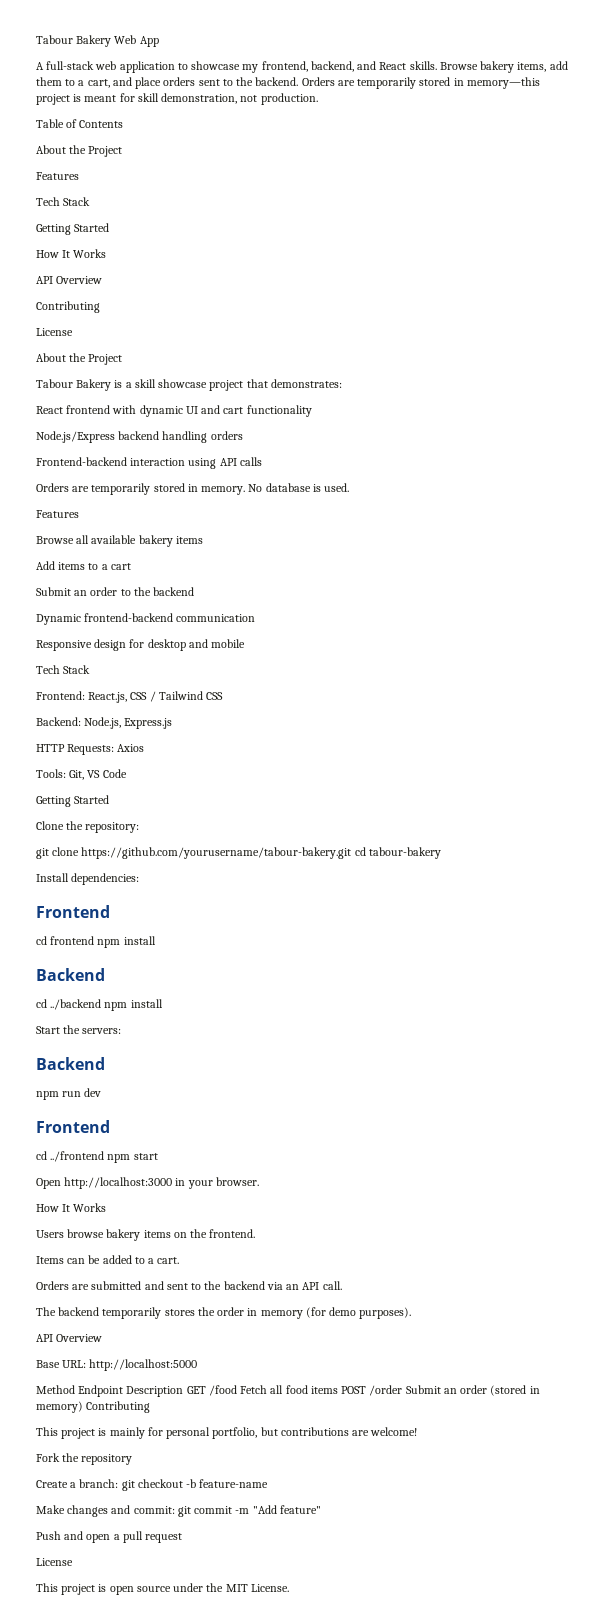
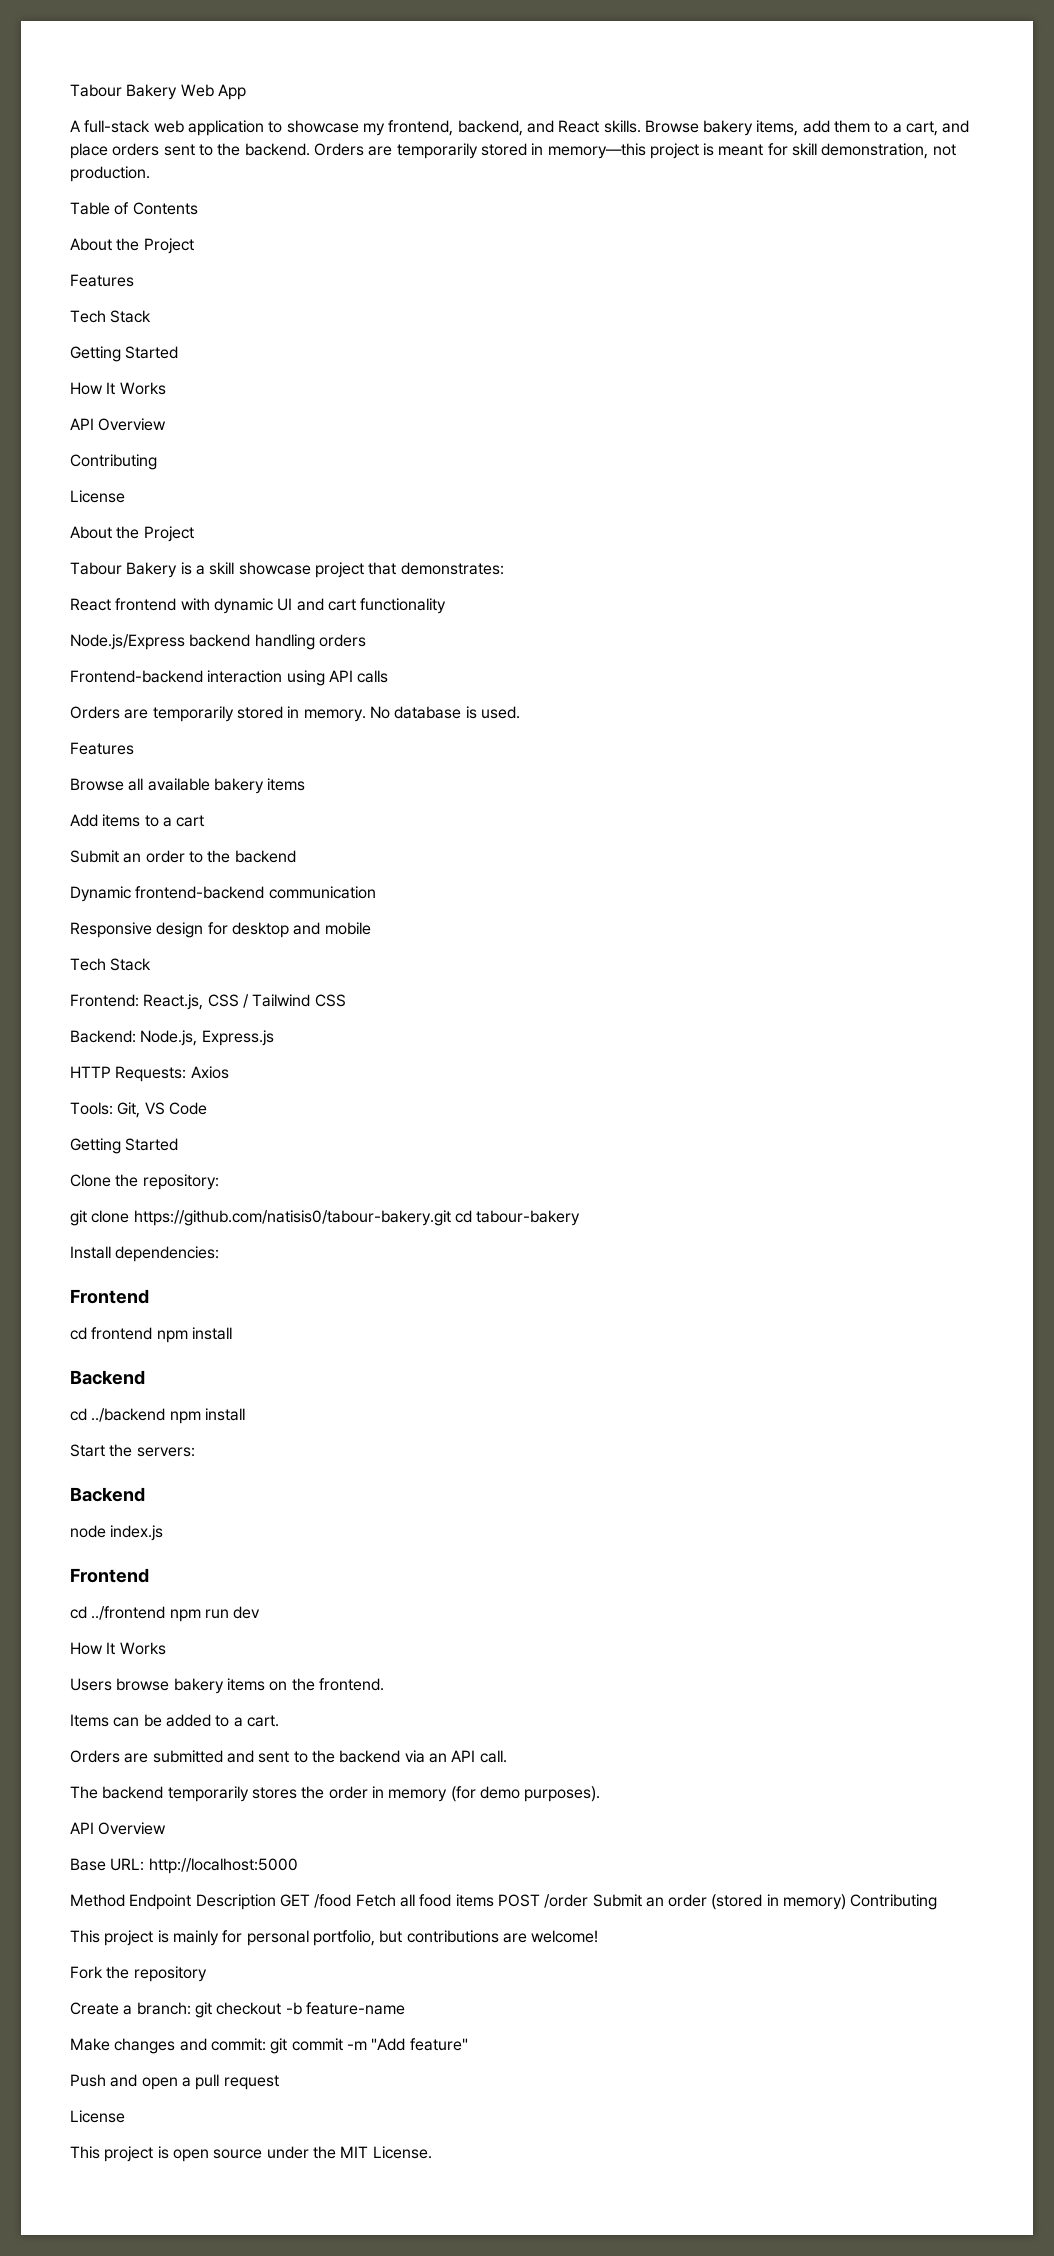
- git clone https://github.com/yourusername/tabour-bakery.git cd tabour-bakery
+ git clone https://github.com/natisis0/tabour-bakery.git cd tabour-bakery
- npm run dev
+ node index.js
- cd ../frontend npm start
- Open http://localhost:3000 in your browser.
+ cd ../frontend npm run dev

